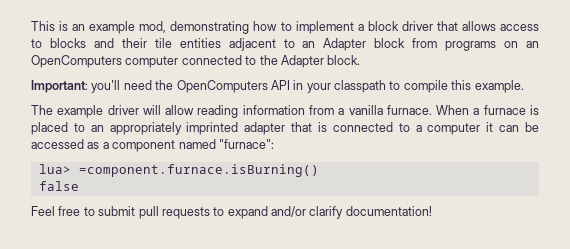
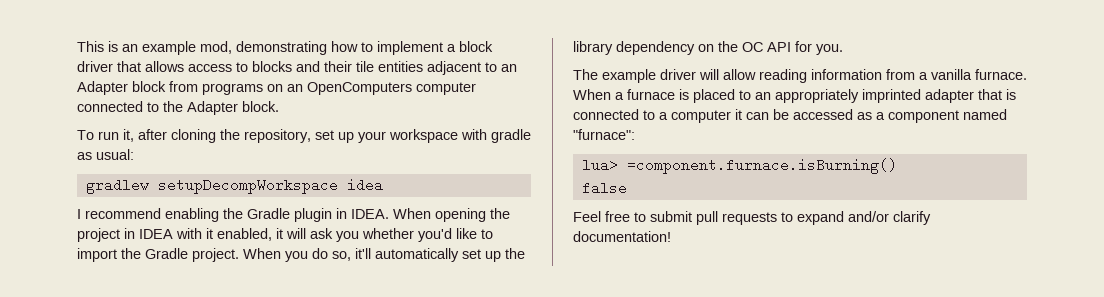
- Important: you'll need the OpenComputers API in your classpath to compile this example.
+ To run it, after cloning the repository, set up your workspace with gradle as usual:
+ gradlew setupDecompWorkspace idea
+ I recommend enabling the Gradle plugin in IDEA. When opening the project in IDEA with it enabled, it will ask you whether you'd like to import the Gradle project. When you do so, it'll automatically set up the library dependency on the OC API for you.

